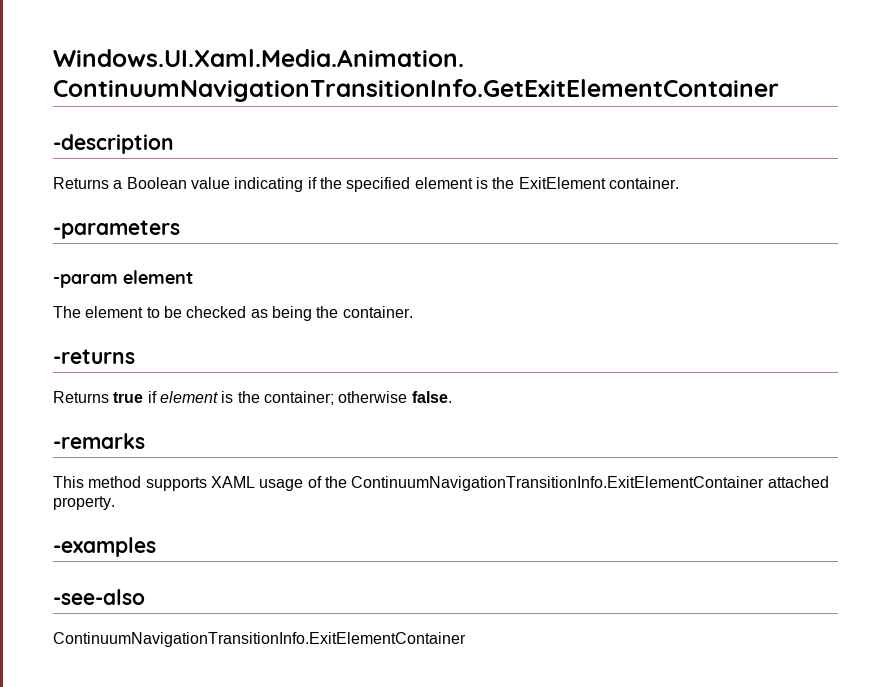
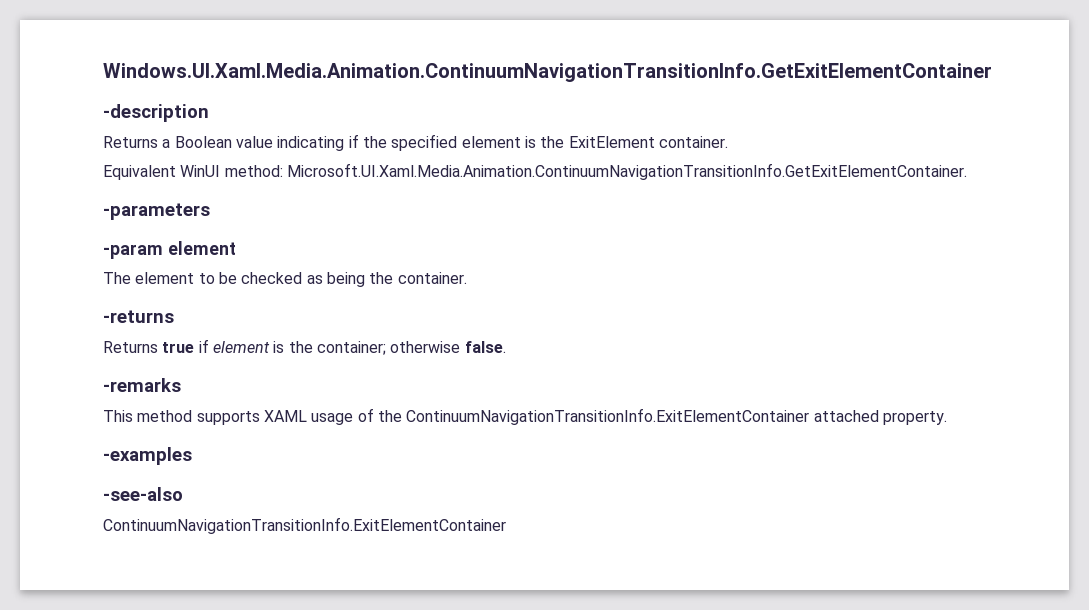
+ Equivalent WinUI method: Microsoft.UI.Xaml.Media.Animation.ContinuumNavigationTransitionInfo.GetExitElementContainer.

